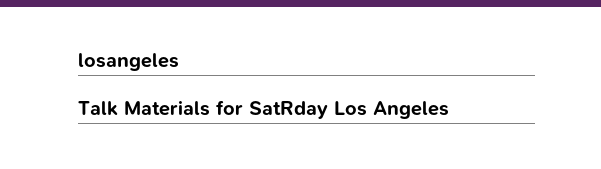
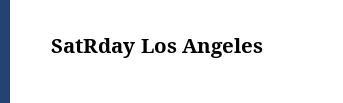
- losangeles
- Talk Materials for SatRday Los Angeles
+ SatRday Los Angeles

